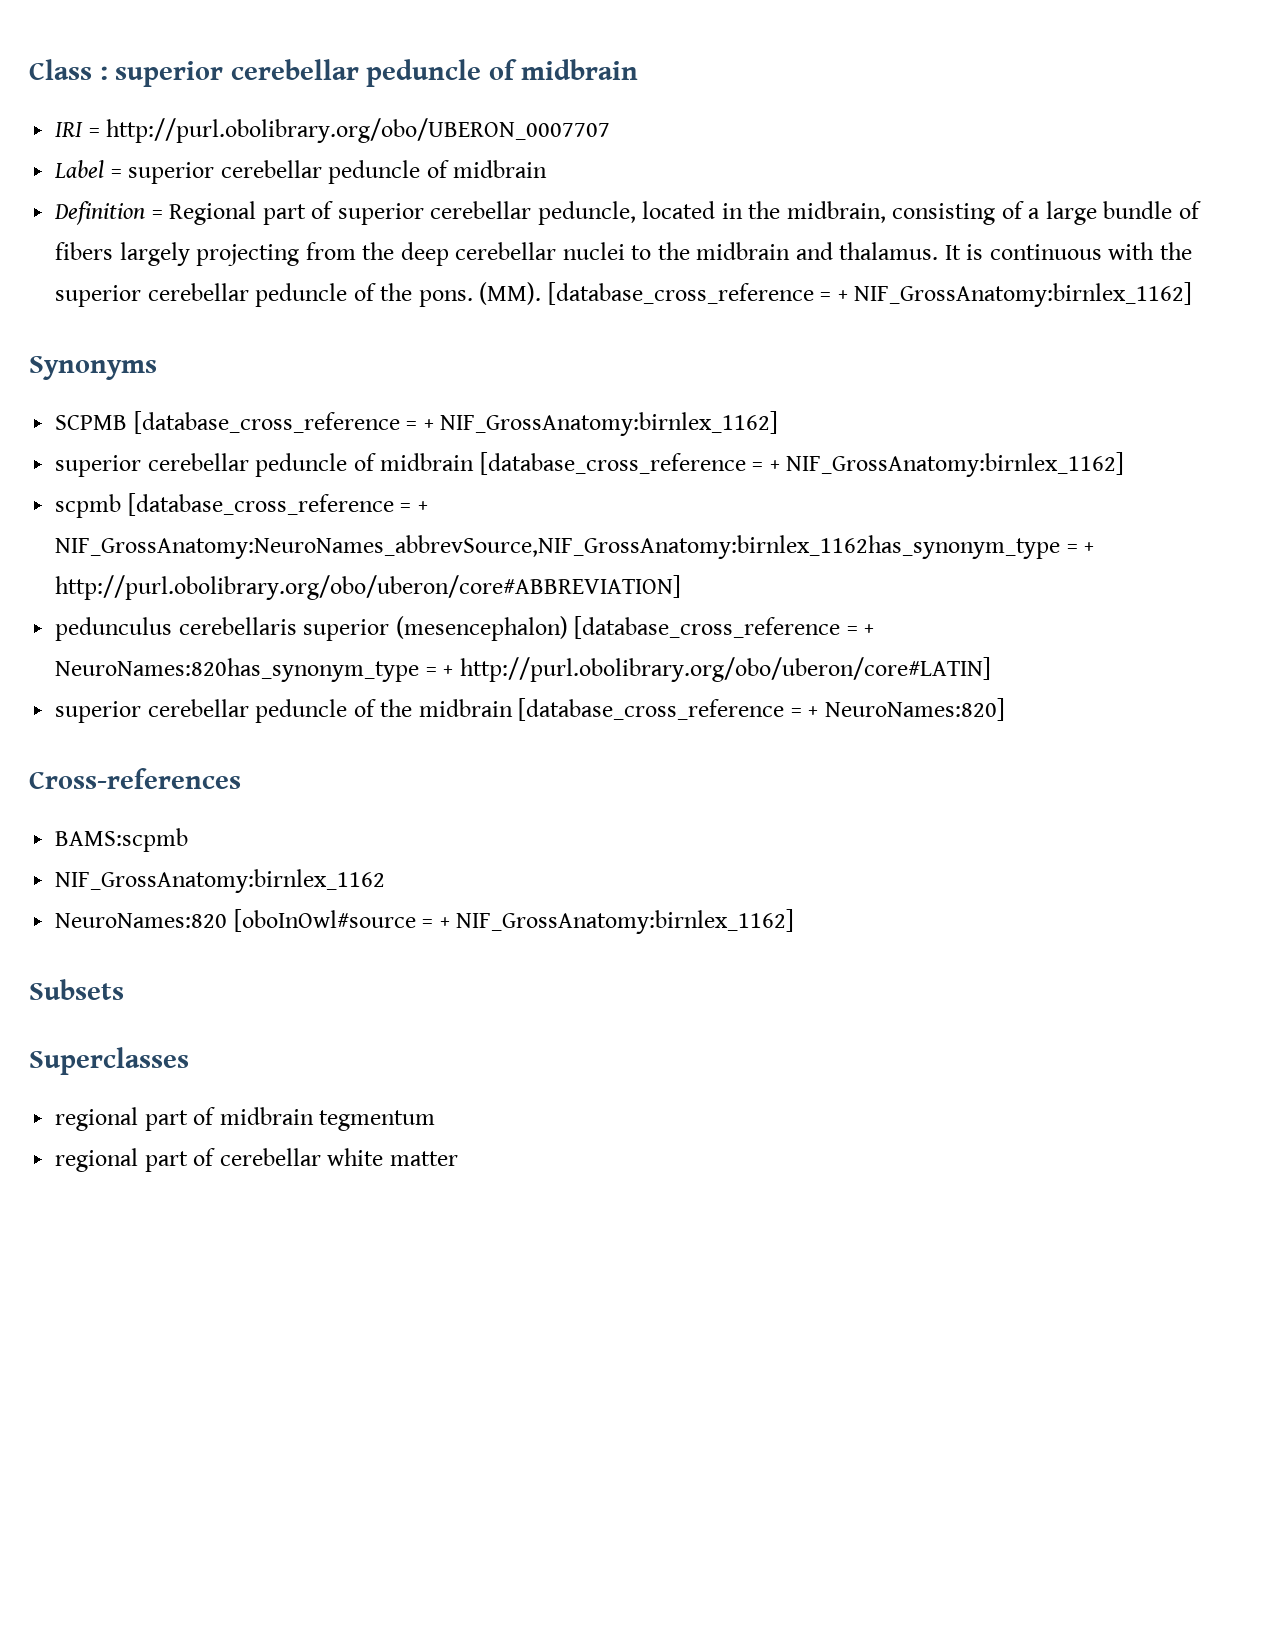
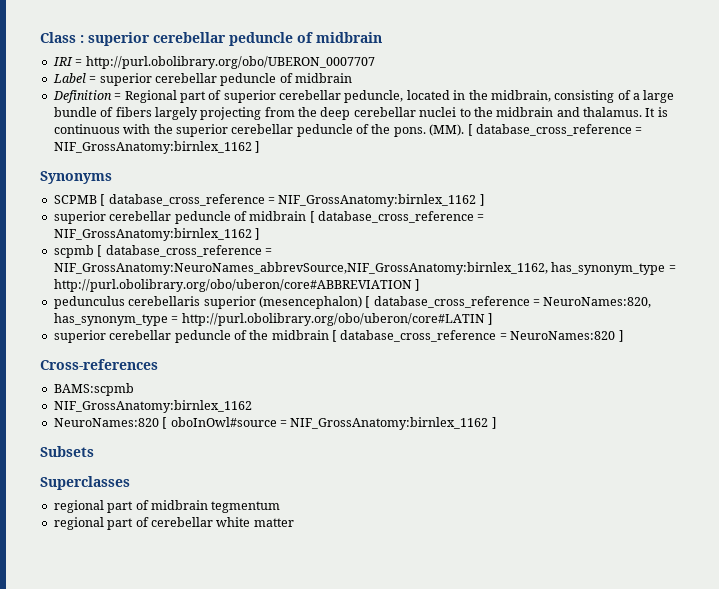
- (MM). [database_cross_reference = + NIF_GrossAnatomy:birnlex_1162]
+ (MM). [ database_cross_reference = NIF_GrossAnatomy:birnlex_1162 ]
  Synonyms
- SCPMB [database_cross_reference = + NIF_GrossAnatomy:birnlex_1162]
- superior cerebellar peduncle of midbrain [database_cross_reference = + NIF_GrossAnatomy:birnlex_1162]
- scpmb [database_cross_reference = + NIF_GrossAnatomy:NeuroNames_abbrevSource,NIF_GrossAnatomy:birnlex_1162has_synonym_type = + http://purl.obolibrary.org/obo/uberon/core#ABBREVIATION]
- pedunculus cerebellaris superior (mesencephalon) [database_cross_reference = + NeuroNames:820has_synonym_type = + http://purl.obolibrary.org/obo/uberon/core#LATIN]
+ SCPMB [ database_cross_reference = NIF_GrossAnatomy:birnlex_1162 ]
+ superior cerebellar peduncle of midbrain [ database_cross_reference = NIF_GrossAnatomy:birnlex_1162 ]
+ scpmb [ database_cross_reference = NIF_GrossAnatomy:NeuroNames_abbrevSource,NIF_GrossAnatomy:birnlex_1162, has_synonym_type = http://purl.obolibrary.org/obo/uberon/core#ABBREVIATION ]
+ pedunculus cerebellaris superior (mesencephalon) [ database_cross_reference = NeuroNames:820, has_synonym_type = http://purl.obolibrary.org/obo/uberon/core#LATIN ]
- superior cerebellar peduncle of the midbrain [database_cross_reference = + NeuroNames:820]
+ superior cerebellar peduncle of the midbrain [ database_cross_reference = NeuroNames:820 ]
- NeuroNames:820 [oboInOwl#source = + NIF_GrossAnatomy:birnlex_1162]
+ NeuroNames:820 [ oboInOwl#source = NIF_GrossAnatomy:birnlex_1162 ]

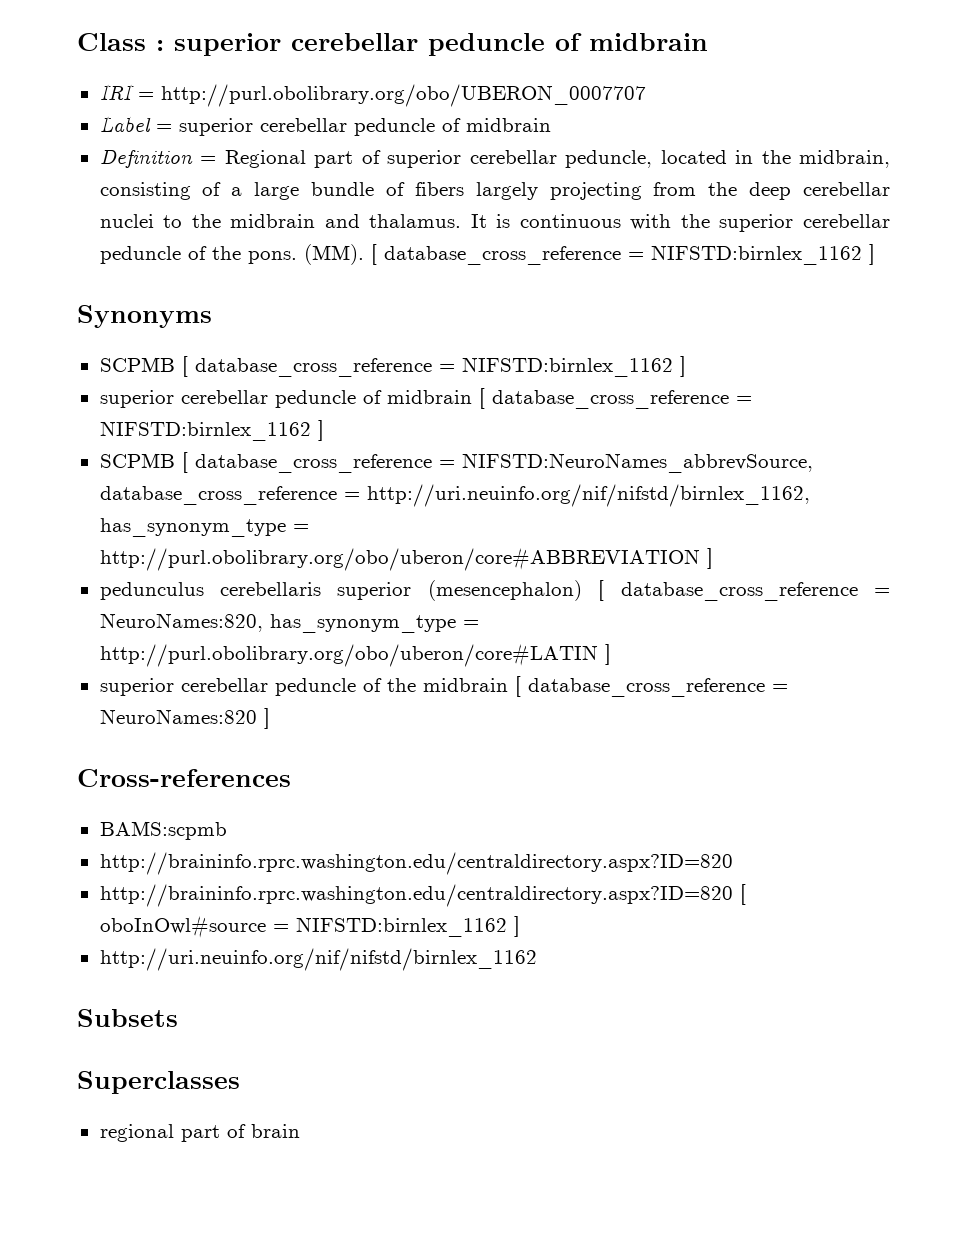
- (MM). [ database_cross_reference = NIF_GrossAnatomy:birnlex_1162 ]
+ (MM). [ database_cross_reference = NIFSTD:birnlex_1162 ]
- SCPMB [ database_cross_reference = NIF_GrossAnatomy:birnlex_1162 ]
+ SCPMB [ database_cross_reference = NIFSTD:birnlex_1162 ]
- superior cerebellar peduncle of midbrain [ database_cross_reference = NIF_GrossAnatomy:birnlex_1162 ]
- scpmb [ database_cross_reference = NIF_GrossAnatomy:NeuroNames_abbrevSource,NIF_GrossAnatomy:birnlex_1162, has_synonym_type = http://purl.obolibrary.org/obo/uberon/core#ABBREVIATION ]
+ superior cerebellar peduncle of midbrain [ database_cross_reference = NIFSTD:birnlex_1162 ]
+ SCPMB [ database_cross_reference = NIFSTD:NeuroNames_abbrevSource, database_cross_reference = http://uri.neuinfo.org/nif/nifstd/birnlex_1162, has_synonym_type = http://purl.obolibrary.org/obo/uberon/core#ABBREVIATION ]
  BAMS:scpmb
- NIF_GrossAnatomy:birnlex_1162
- NeuroNames:820 [ oboInOwl#source = NIF_GrossAnatomy:birnlex_1162 ]
+ http://braininfo.rprc.washington.edu/centraldirectory.aspx?ID=820
+ http://braininfo.rprc.washington.edu/centraldirectory.aspx?ID=820 [ oboInOwl#source = NIFSTD:birnlex_1162 ]
+ http://uri.neuinfo.org/nif/nifstd/birnlex_1162
- regional part of midbrain tegmentum
- regional part of cerebellar white matter
+ regional part of brain

